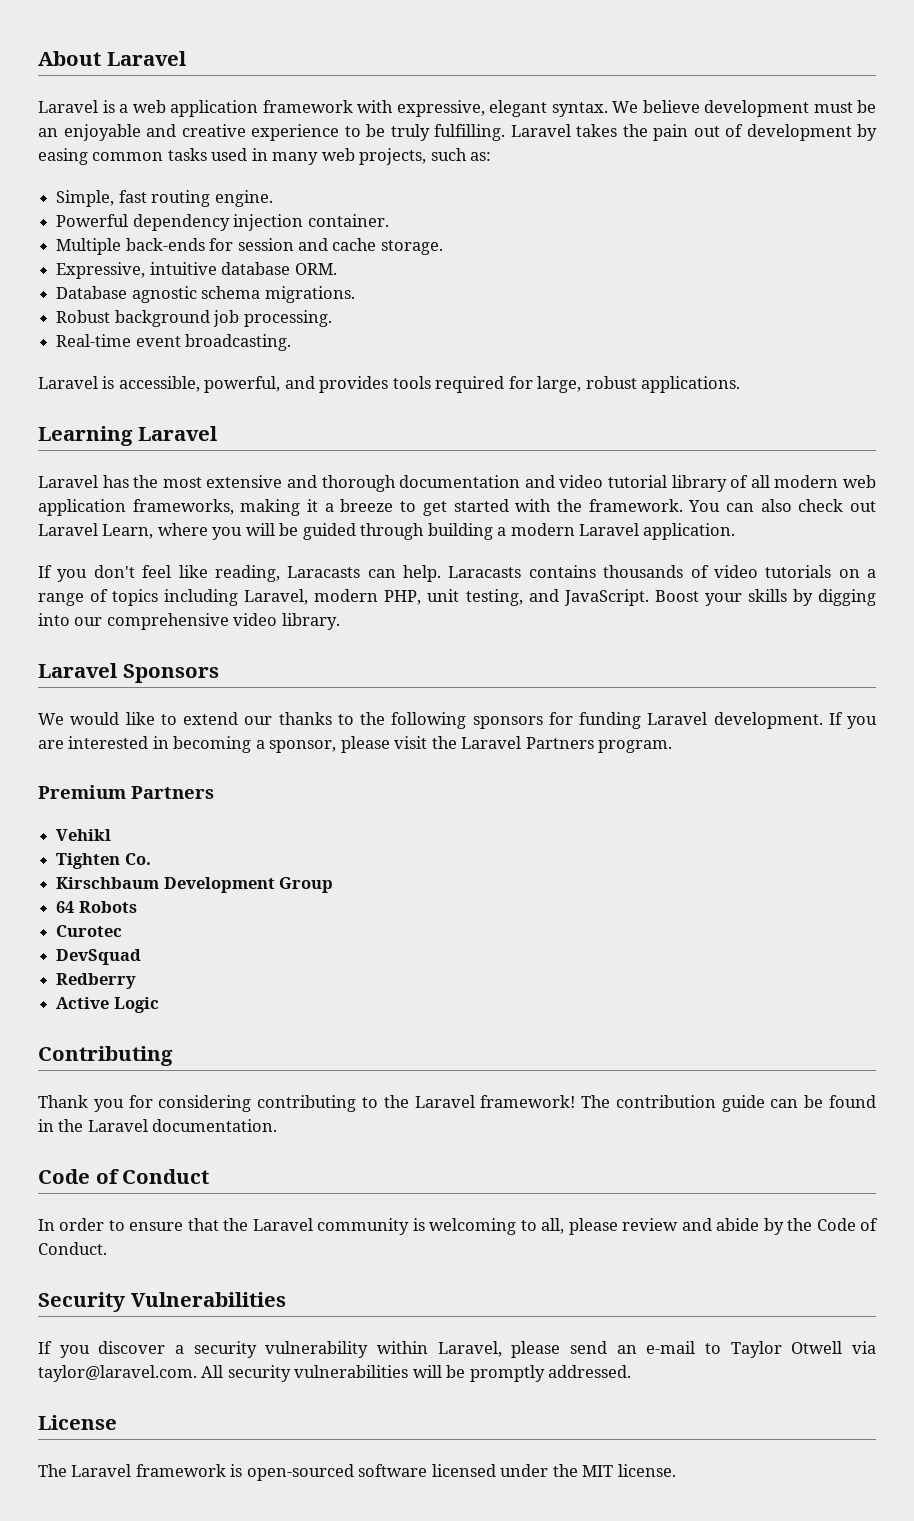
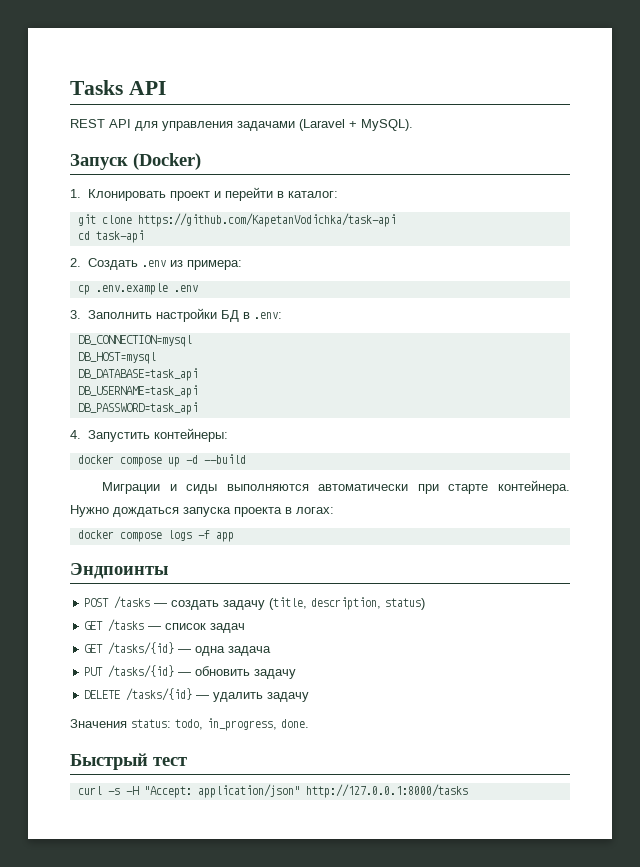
- About Laravel
- Laravel is a web application framework with expressive, elegant syntax. We believe development must be an enjoyable and creative experience to be truly fulfilling. Laravel takes the pain out of development by easing common tasks used in many web projects, such as:
- Simple, fast routing engine.
- Powerful dependency injection container.
- Multiple back-ends for session and cache storage.
- Expressive, intuitive database ORM.
- Database agnostic schema migrations.
- Robust background job processing.
- Real-time event broadcasting.
- Laravel is accessible, powerful, and provides tools required for large, robust applications.
- Learning Laravel
- Laravel has the most extensive and thorough documentation and video tutorial library of all modern web application frameworks, making it a breeze to get started with the framework. You can also check out Laravel Learn, where you will be guided through building a modern Laravel application.
- If you don't feel like reading, Laracasts can help. Laracasts contains thousands of video tutorials on a range of topics including Laravel, modern PHP, unit testing, and JavaScript. Boost your skills by digging into our comprehensive video library.
- Laravel Sponsors
- We would like to extend our thanks to the following sponsors for funding Laravel development. If you are interested in becoming a sponsor, please visit the Laravel Partners program.
- Premium Partners
- Vehikl
- Tighten Co.
- Kirschbaum Development Group
- 64 Robots
- Curotec
- DevSquad
- Redberry
- Active Logic
- Contributing
- Thank you for considering contributing to the Laravel framework! The contribution guide can be found in the Laravel documentation.
- Code of Conduct
- In order to ensure that the Laravel community is welcoming to all, please review and abide by the Code of Conduct.
- Security Vulnerabilities
- If you discover a security vulnerability within Laravel, please send an e-mail to Taylor Otwell via taylor@laravel.com. All security vulnerabilities will be promptly addressed.
- License
- The Laravel framework is open-sourced software licensed under the MIT license.
+ Tasks API
+ REST API для управления задачами (Laravel + MySQL).
+ Запуск (Docker)
+ 1. Клонировать проект и перейти в каталог:
+ git clone https://github.com/KapetanVodichka/task-api
+ cd task-api
+ 2. Создать .env из примера:
+ cp .env.example .env
+ 3. Заполнить настройки БД в .env:
+ DB_CONNECTION=mysql
+ DB_HOST=mysql
+ DB_DATABASE=task_api
+ DB_USERNAME=task_api
+ DB_PASSWORD=task_api
+ 4. Запустить контейнеры:
+ docker compose up -d --build
+ Миграции и сиды выполняются автоматически при старте контейнера. Нужно дождаться запуска проекта в логах:
+ docker compose logs -f app
+ Эндпоинты
+ POST /tasks — создать задачу (title, description, status)
+ GET /tasks — список задач
+ GET /tasks/{id} — одна задача
+ PUT /tasks/{id} — обновить задачу
+ DELETE /tasks/{id} — удалить задачу
+ Значения status: todo, in_progress, done.
+ Быстрый тест
+ curl -s -H "Accept: application/json" http://127.0.0.1:8000/tasks

